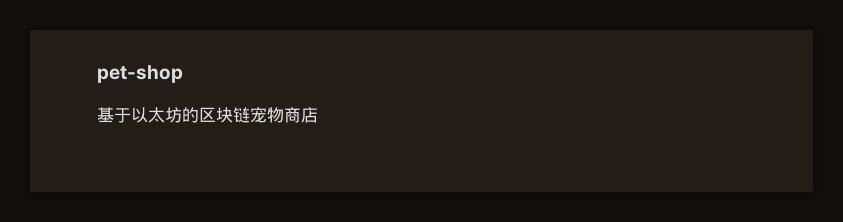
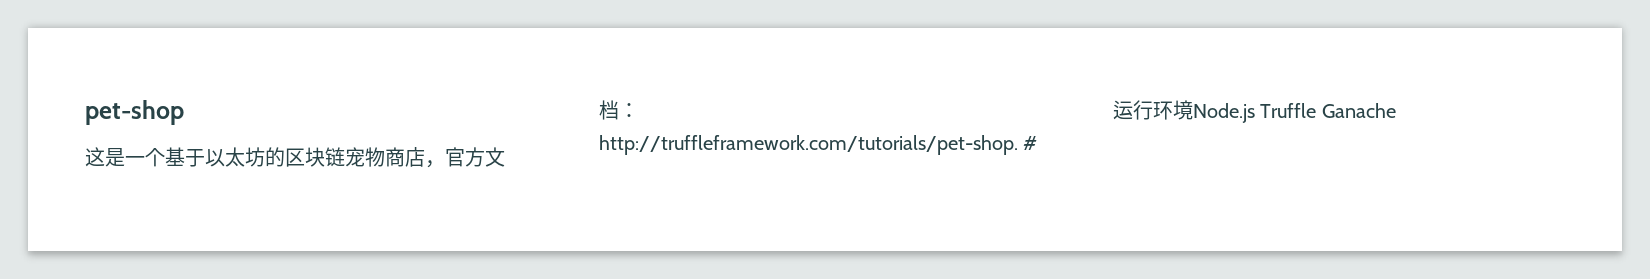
- 基于以太坊的区块链宠物商店
+ 这是一个基于以太坊的区块链宠物商店，官方文档：http://truffleframework.com/tutorials/pet-shop. #运行环境Node.js Truffle Ganache

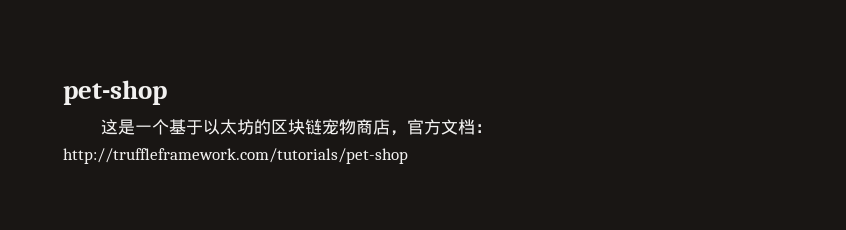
- 这是一个基于以太坊的区块链宠物商店，官方文档：http://truffleframework.com/tutorials/pet-shop. #运行环境Node.js Truffle Ganache
+ 这是一个基于以太坊的区块链宠物商店，官方文档：http://truffleframework.com/tutorials/pet-shop

